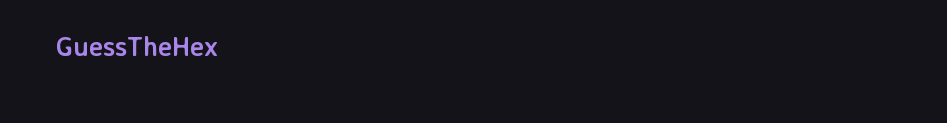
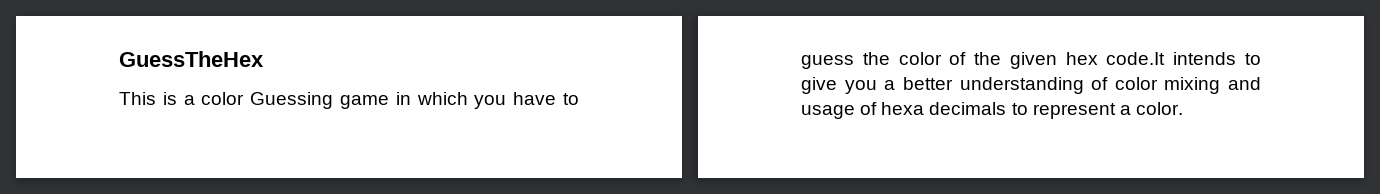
+ This is a color Guessing game in which you have to guess the color of the given hex code.It intends to give you a better understanding of color mixing and usage of hexa decimals to represent a color.

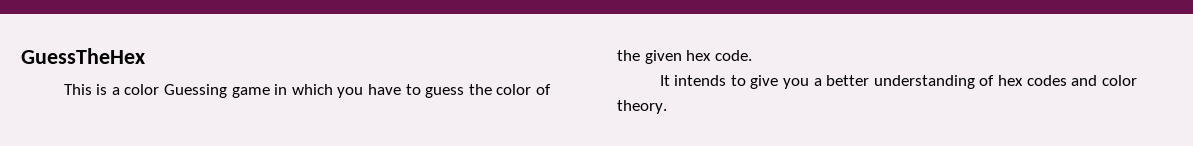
- This is a color Guessing game in which you have to guess the color of the given hex code.It intends to give you a better understanding of color mixing and usage of hexa decimals to represent a color.
+ This is a color Guessing game in which you have to guess the color of the given hex code.
+ It intends to give you a better understanding of hex codes and color theory.

